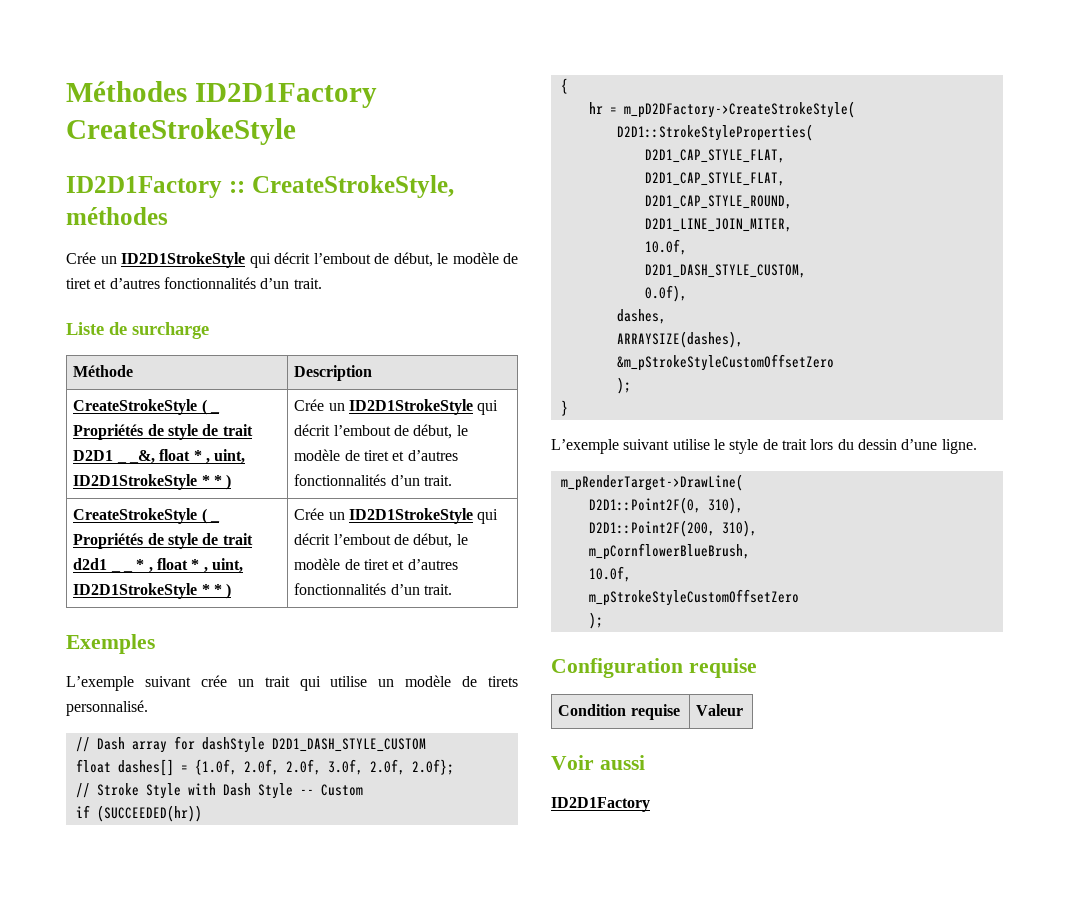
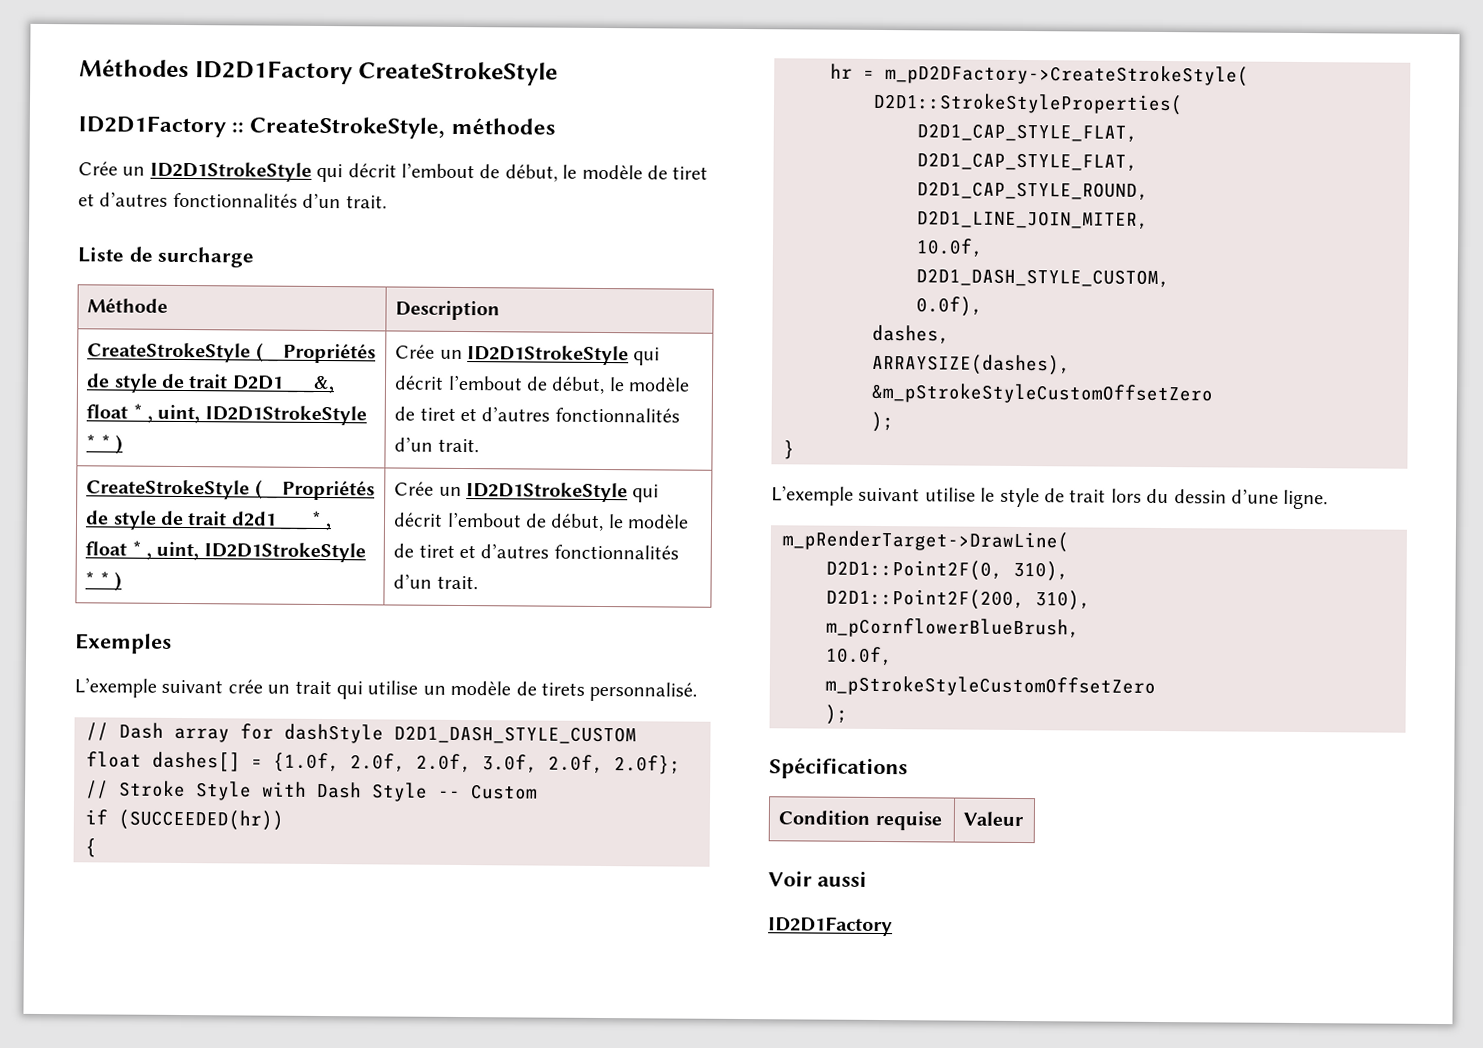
- Configuration requise
+ Spécifications

